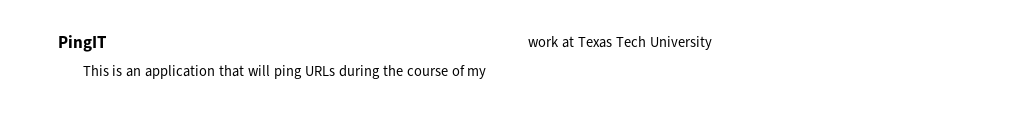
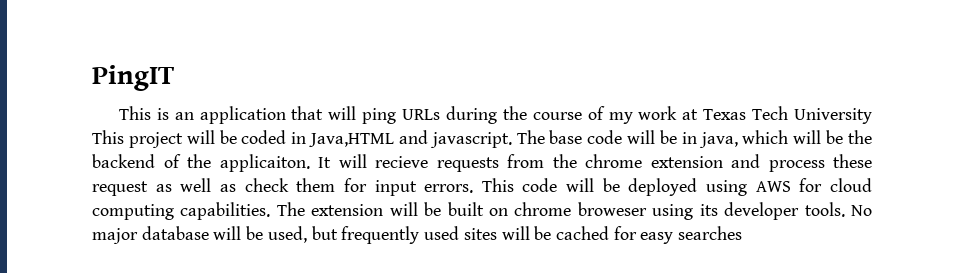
- This is an application that will ping URLs during the course of my work at Texas Tech University
+ This is an application that will ping URLs during the course of my work at Texas Tech University This project will be coded in Java,HTML and javascript. The base code will be in java, which will be the backend of the applicaiton. It will recieve requests from the chrome extension and process these request as well as check them for input errors. This code will be deployed using AWS for cloud computing capabilities. The extension will be built on chrome broweser using its developer tools. No major database will be used, but frequently used sites will be cached for easy searches

